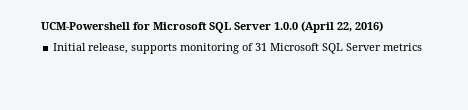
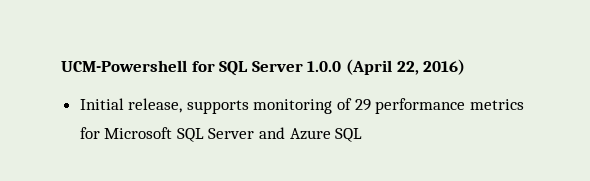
- UCM-Powershell for Microsoft SQL Server 1.0.0 (April 22, 2016)
+ UCM-Powershell for SQL Server 1.0.0 (April 22, 2016)
- Initial release, supports monitoring of 31 Microsoft SQL Server metrics
+ Initial release, supports monitoring of 29 performance metrics for Microsoft SQL Server and Azure SQL

